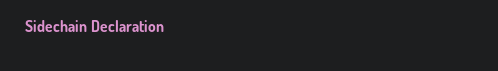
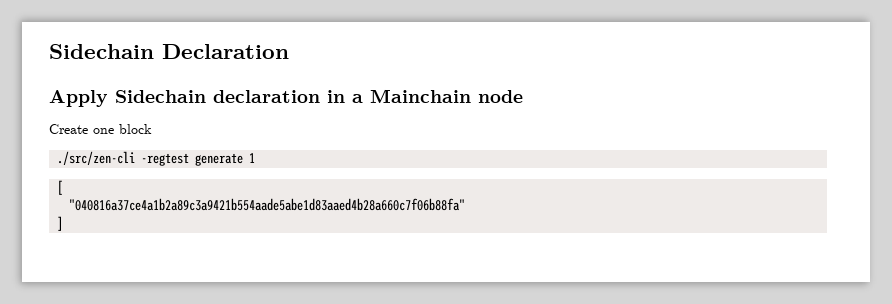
+ Apply Sidechain declaration in a Mainchain node
+ Create one block
+ ./src/zen-cli -regtest generate 1
+ [
+ "040816a37ce4a1b2a89c3a9421b554aade5abe1d83aaed4b28a660c7f06b88fa"
+ ]

